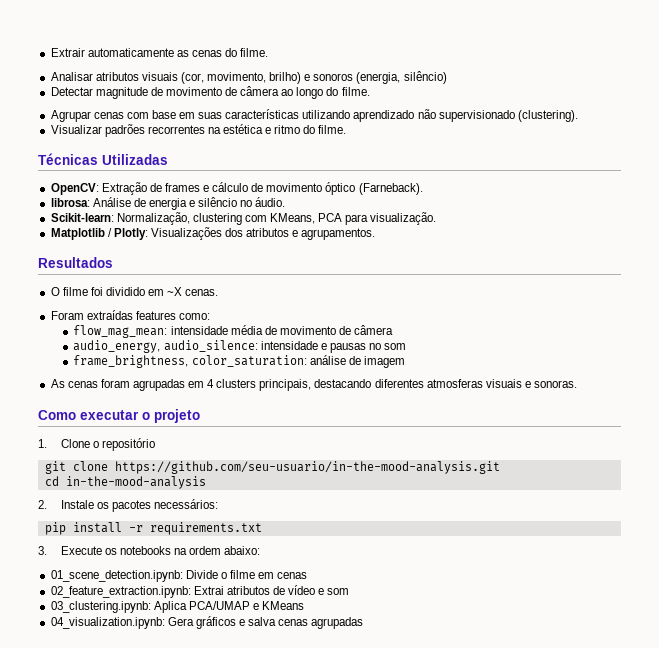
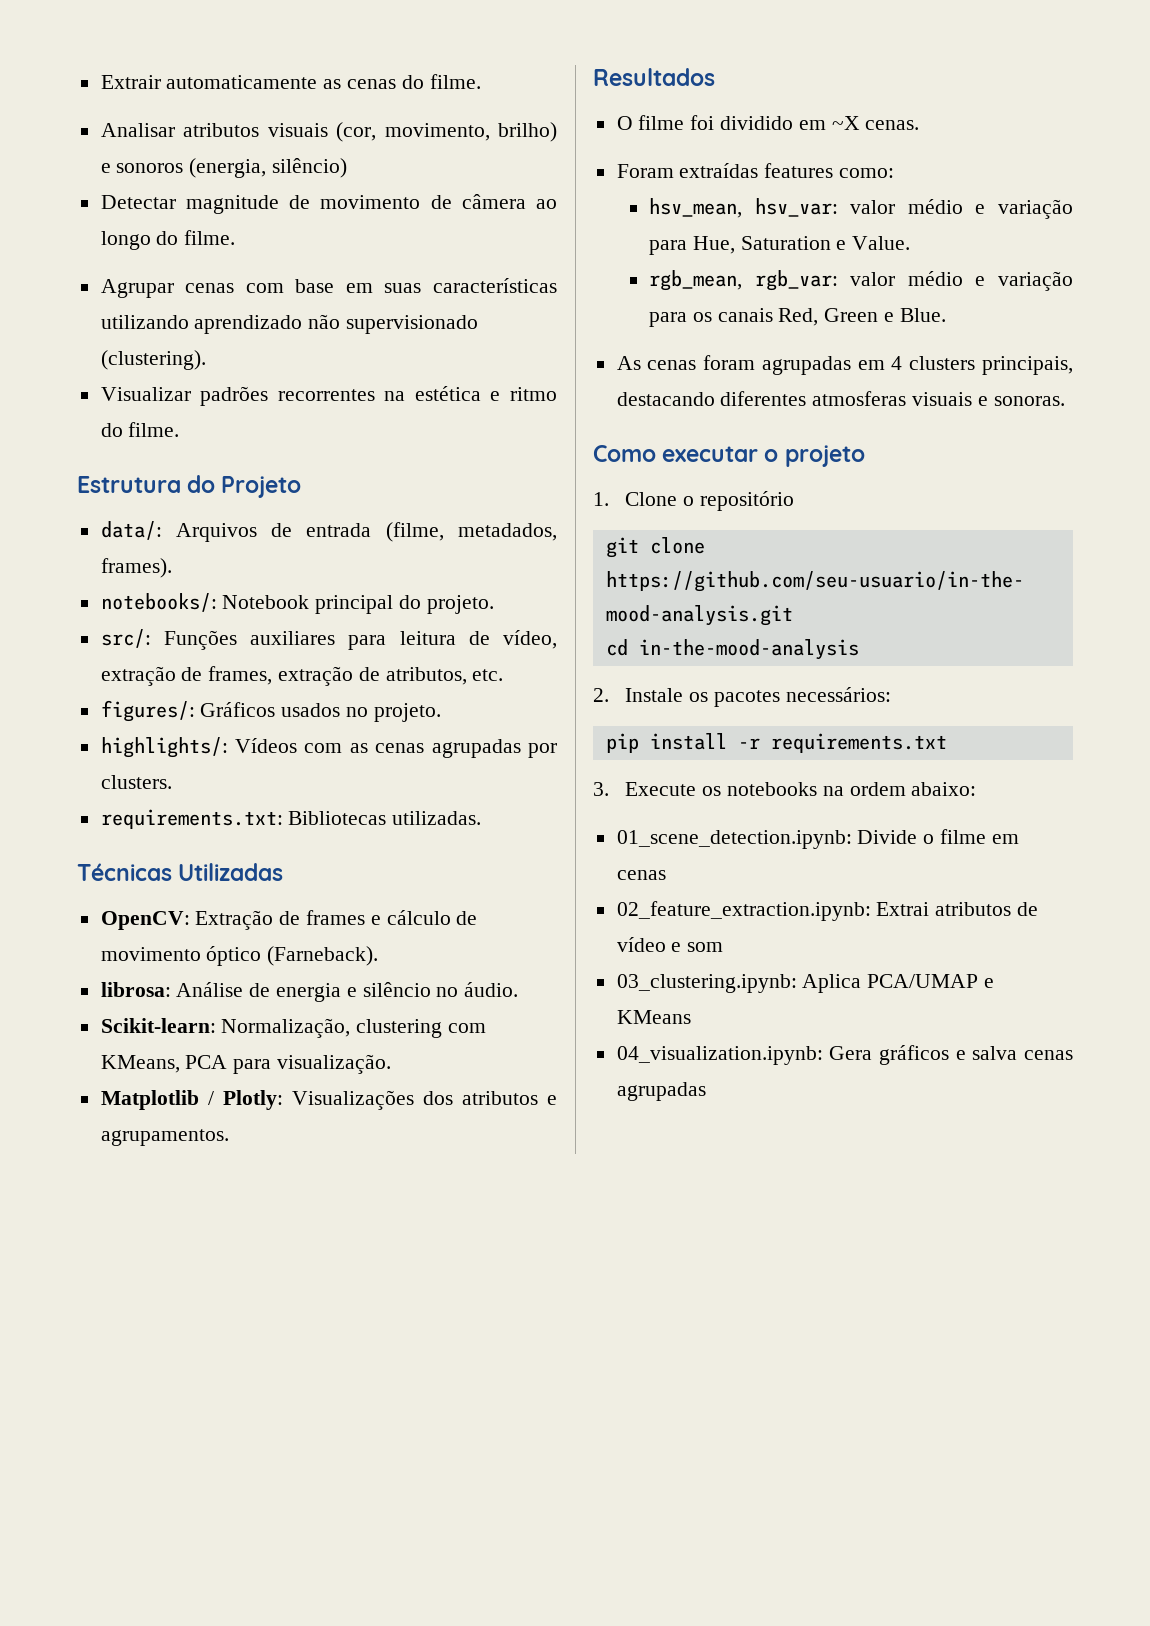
+ Estrutura do Projeto
+ data/: Arquivos de entrada (filme, metadados, frames).
+ notebooks/: Notebook principal do projeto.
+ src/: Funções auxiliares para leitura de vídeo, extração de frames, extração de atributos, etc.
+ figures/: Gráficos usados no projeto.
+ highlights/: Vídeos com as cenas agrupadas por clusters.
+ requirements.txt: Bibliotecas utilizadas.
- flow_mag_mean: intensidade média de movimento de câmera
- audio_energy, audio_silence: intensidade e pausas no som
- frame_brightness, color_saturation: análise de imagem
+ hsv_mean, hsv_var: valor médio e variação para Hue, Saturation e Value.
+ rgb_mean, rgb_var: valor médio e variação para os canais Red, Green e Blue.

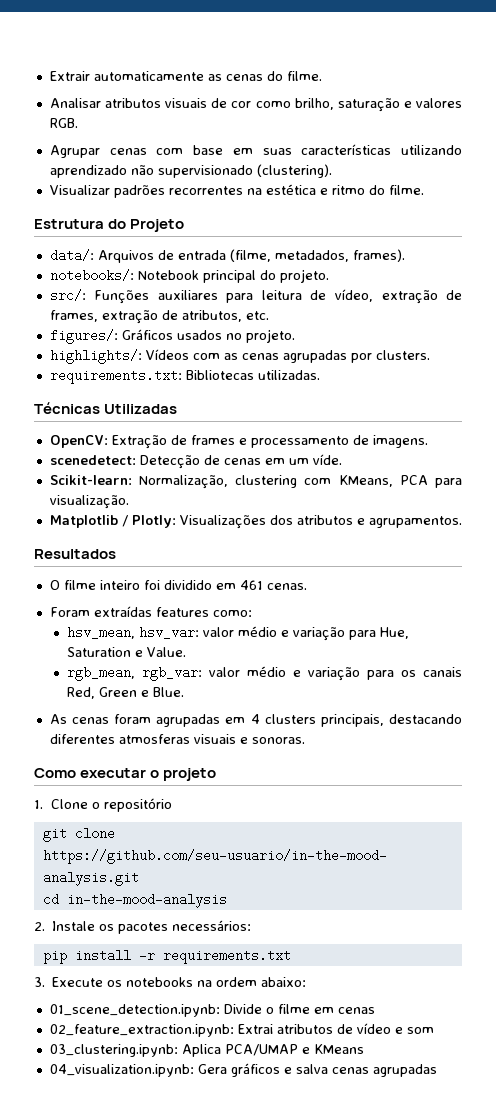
- Analisar atributos visuais (cor, movimento, brilho) e sonoros (energia, silêncio)
- Detectar magnitude de movimento de câmera ao longo do filme.
+ Analisar atributos visuais de cor como brilho, saturação e valores RGB.
- OpenCV: Extração de frames e cálculo de movimento óptico (Farneback).
- librosa: Análise de energia e silêncio no áudio.
+ OpenCV: Extração de frames e processamento de imagens.
+ scenedetect: Detecção de cenas em um víde.
- O filme foi dividido em ~X cenas.
+ O filme inteiro foi dividido em 461 cenas.

